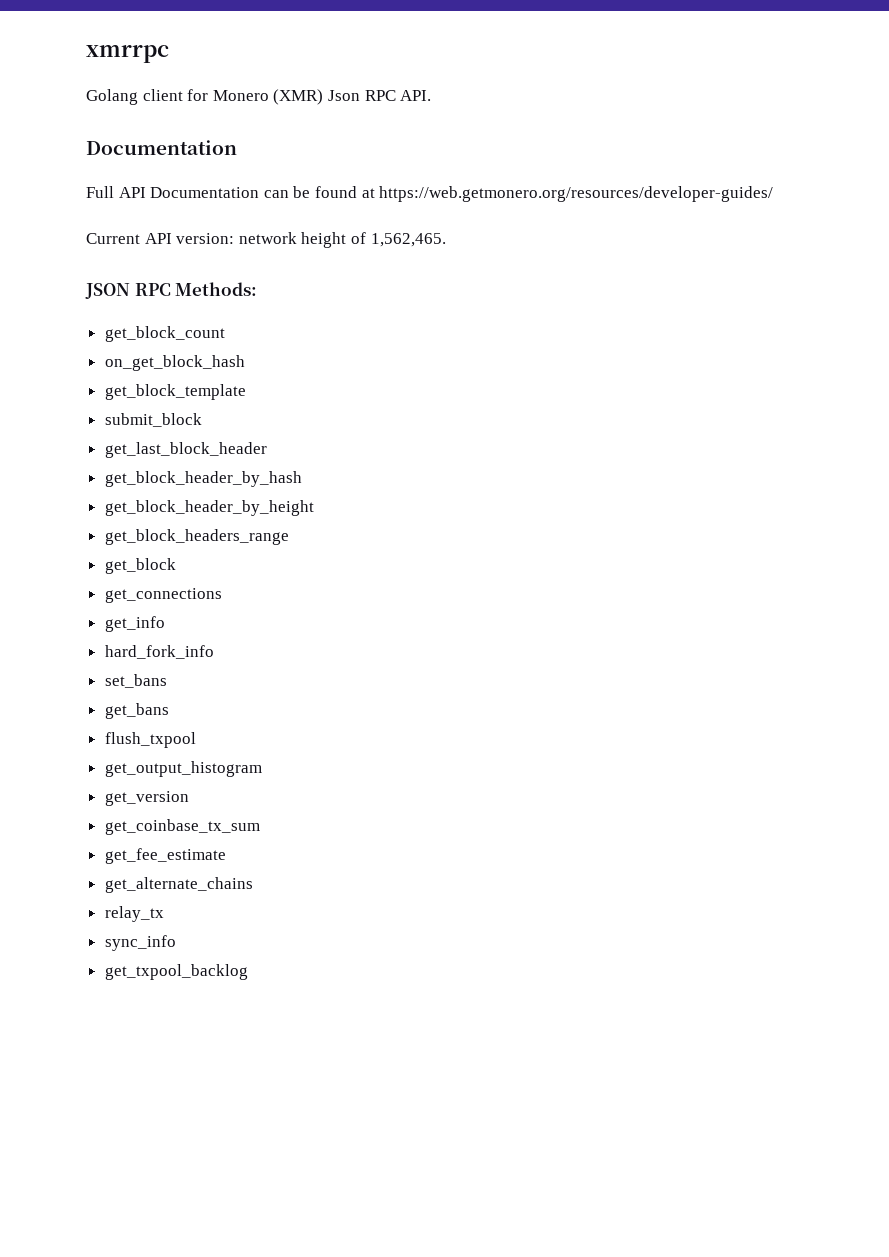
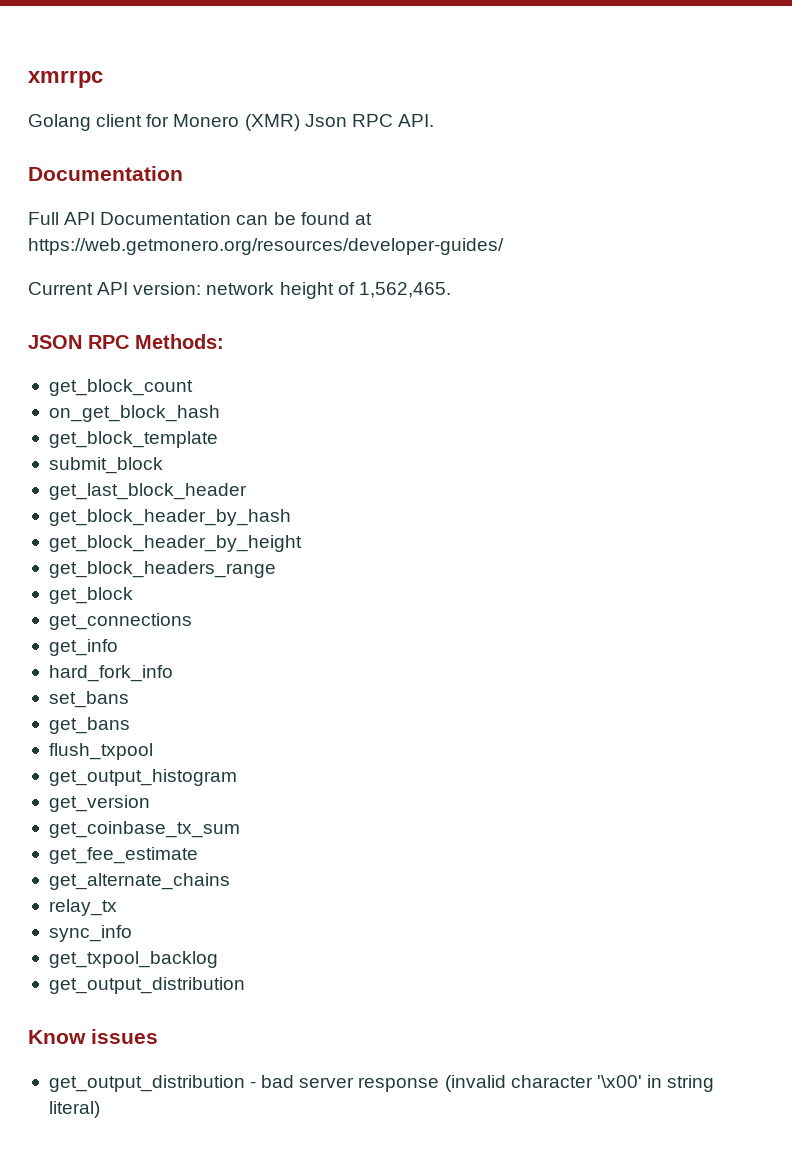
  get_txpool_backlog
+ get_output_distribution
+ Know issues
+ get_output_distribution - bad server response (invalid character '\x00' in string literal)

